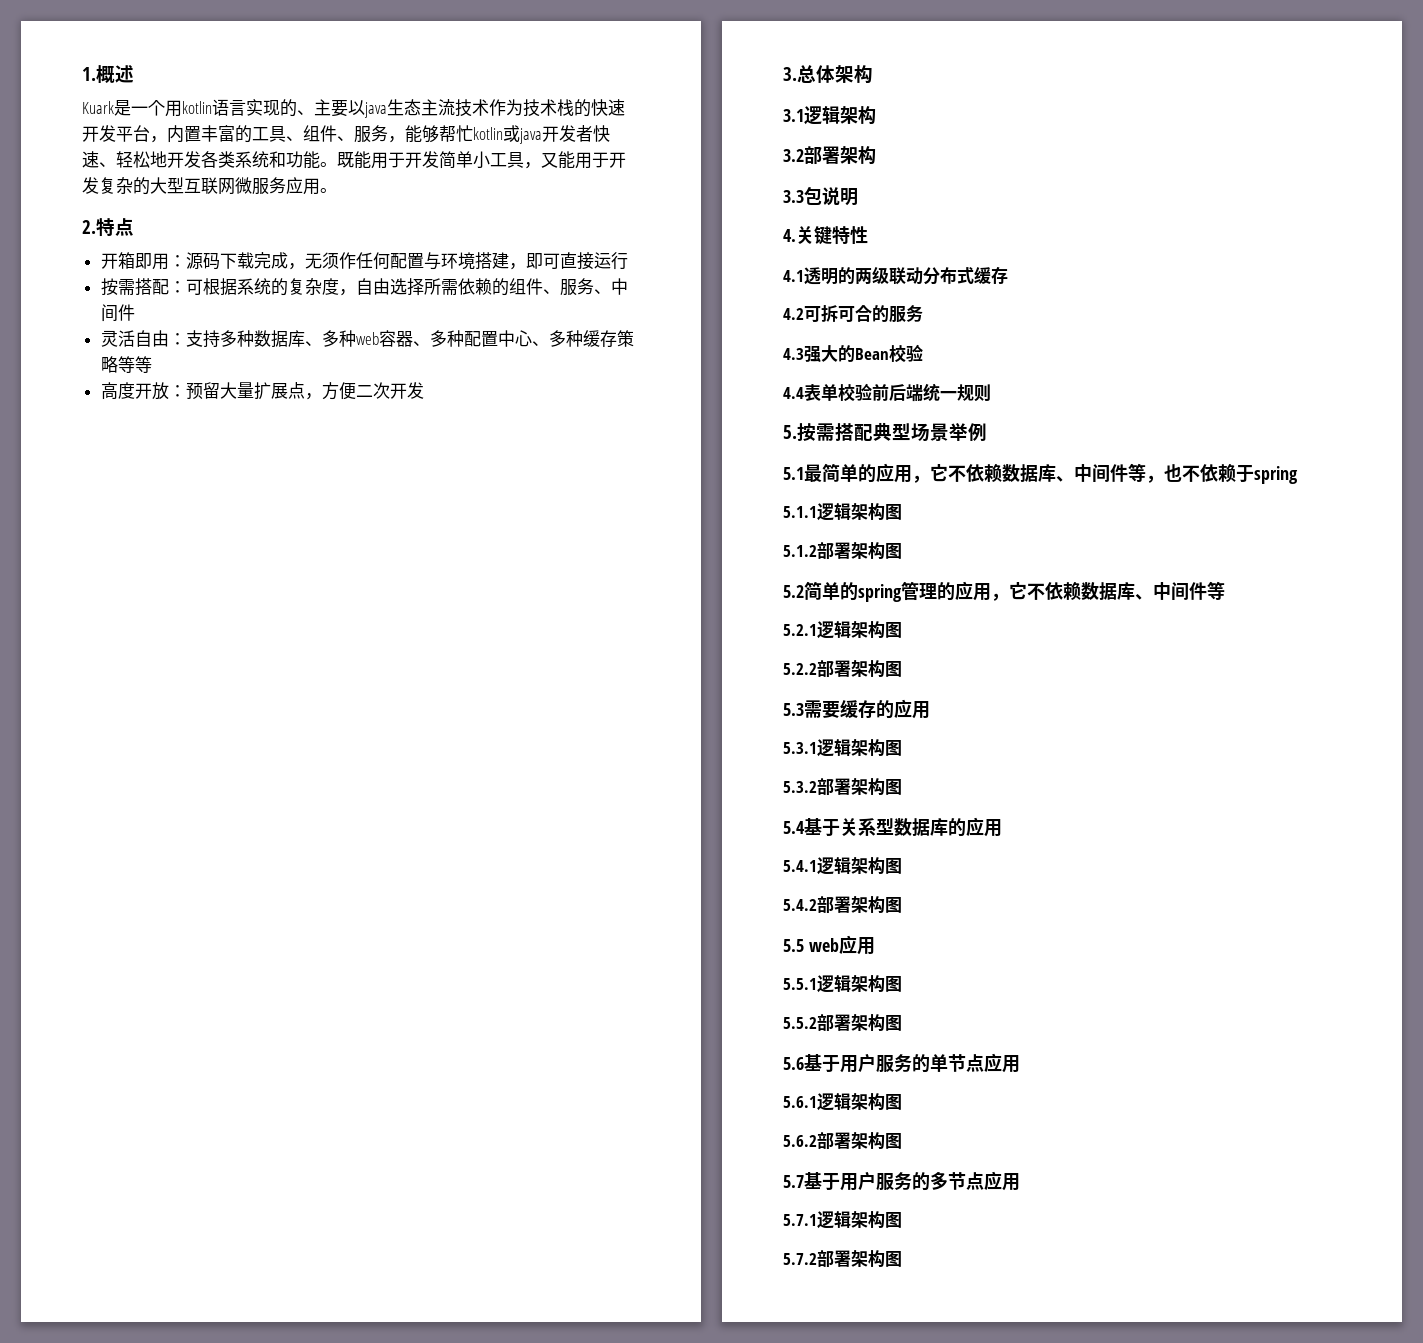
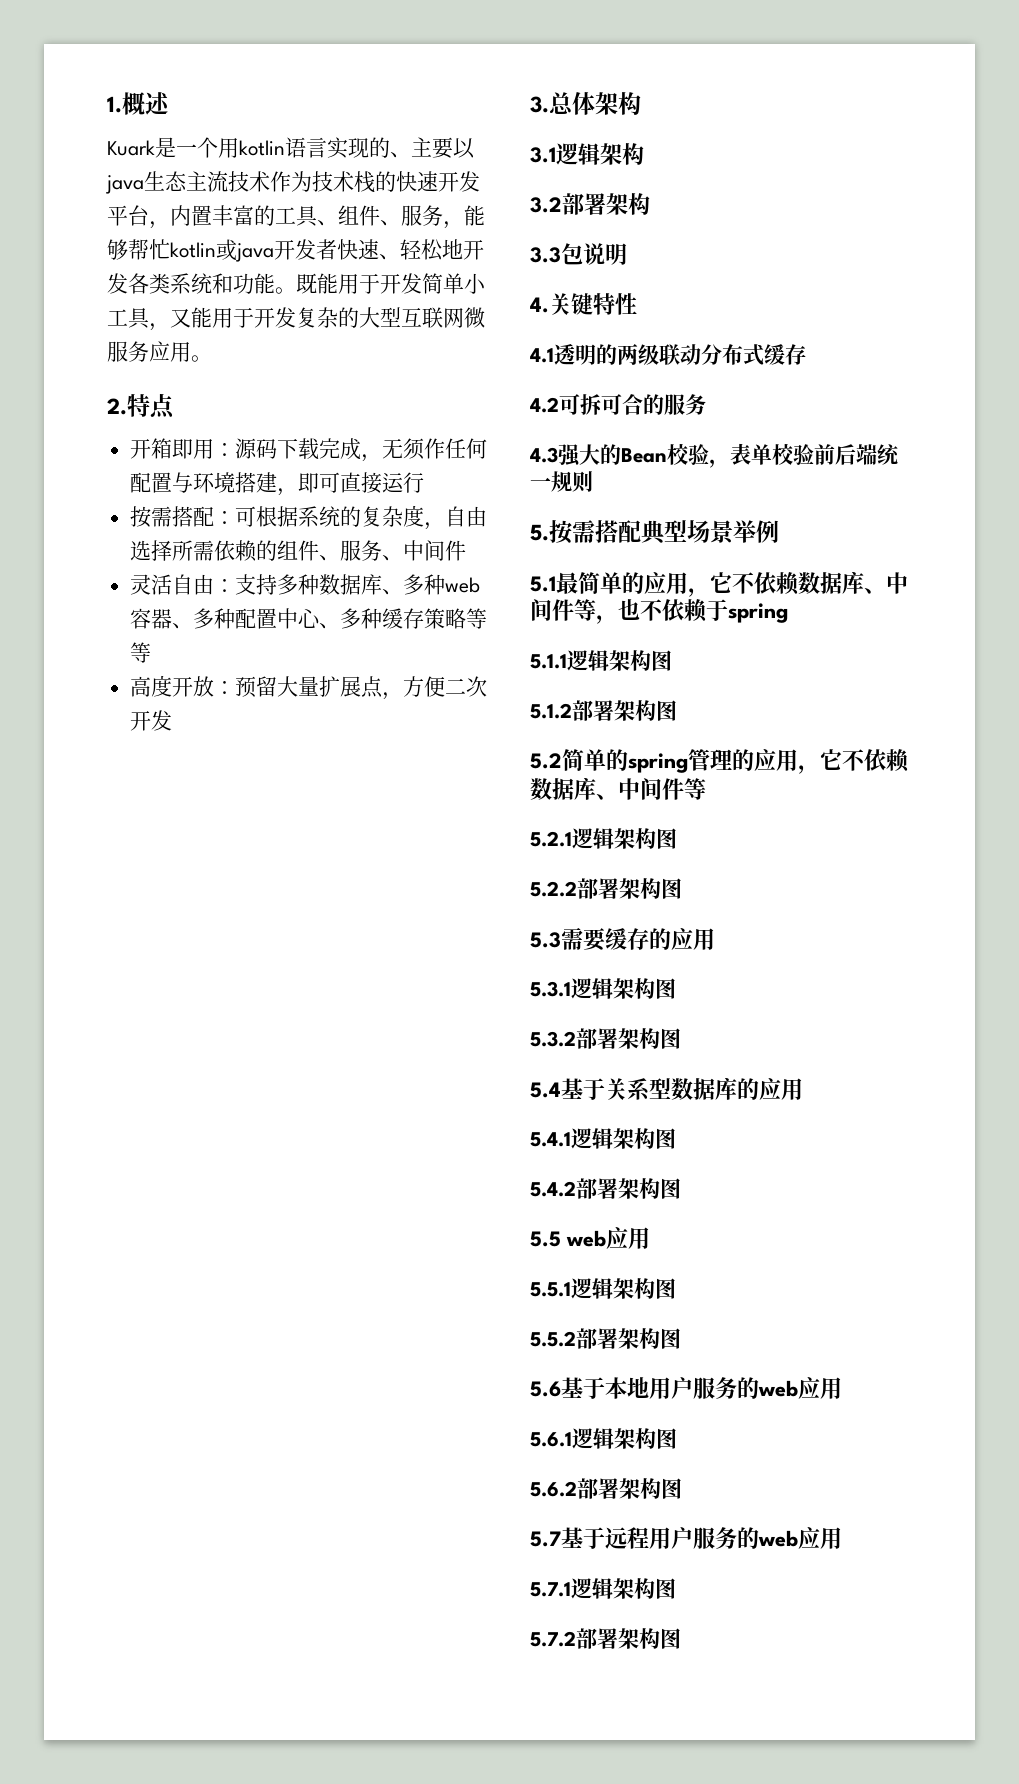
- 4.3强大的Bean校验
- 4.4表单校验前后端统一规则
+ 4.3强大的Bean校验，表单校验前后端统一规则
- 5.6基于用户服务的单节点应用
+ 5.6基于本地用户服务的web应用
- 5.7基于用户服务的多节点应用
+ 5.7基于远程用户服务的web应用

